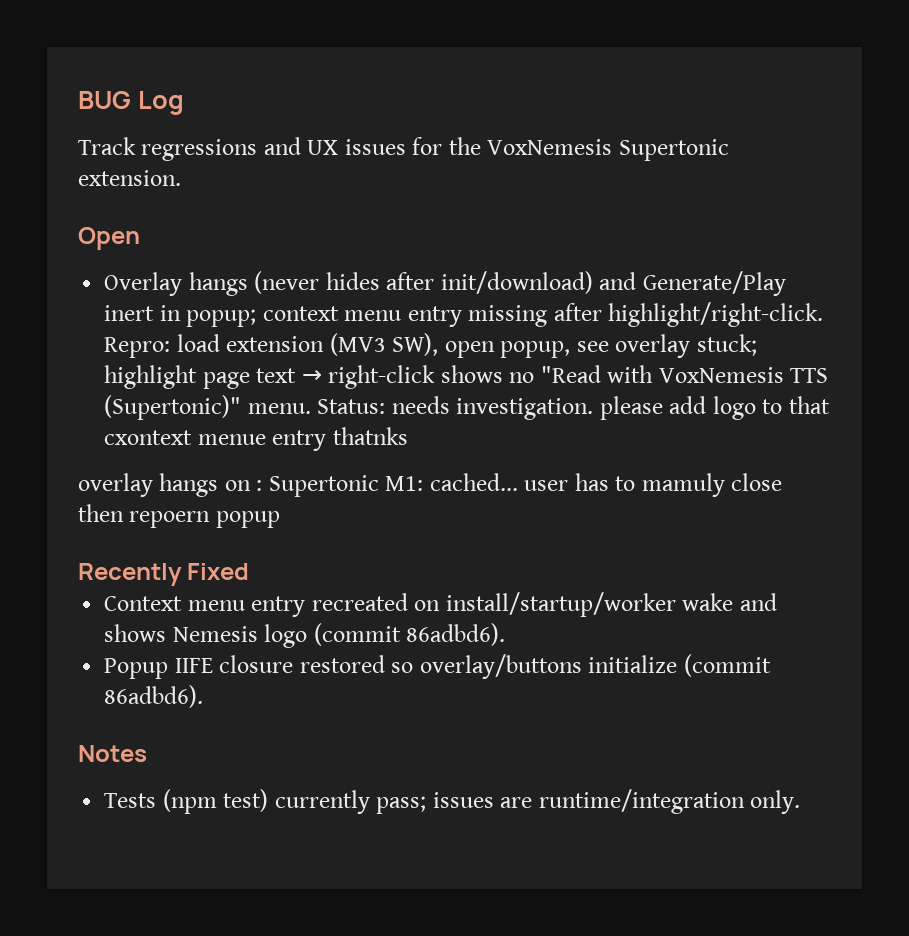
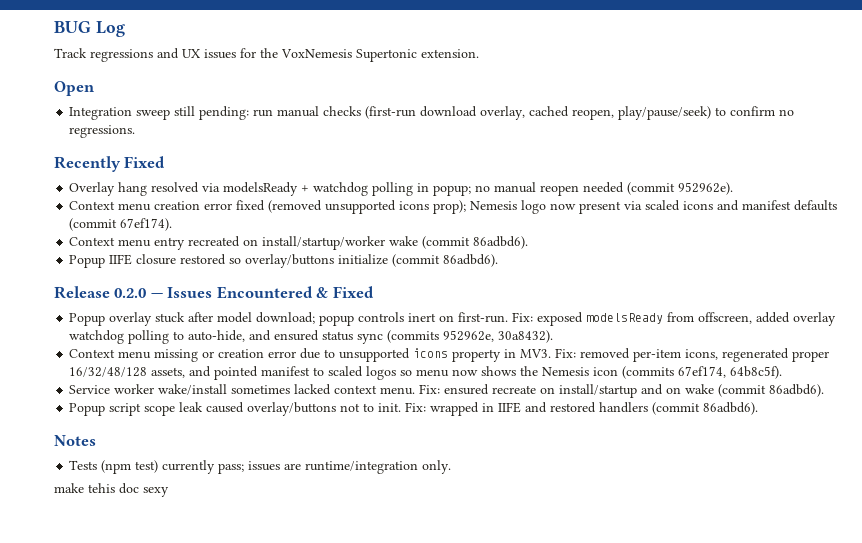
- Overlay hangs (never hides after init/download) and Generate/Play inert in popup; context menu entry missing after highlight/right-click. Repro: load extension (MV3 SW), open popup, see overlay stuck; highlight page text → right-click shows no "Read with VoxNemesis TTS (Supertonic)" menu. Status: needs investigation. please add logo to that cxontext menue entry thatnks
- overlay hangs on : Supertonic M1: cached... user has to mamuly close then repoern popup
+ Integration sweep still pending: run manual checks (first-run download overlay, cached reopen, play/pause/seek) to confirm no regressions.
  Recently Fixed
+ Overlay hang resolved via modelsReady + watchdog polling in popup; no manual reopen needed (commit 952962e).
+ Context menu creation error fixed (removed unsupported icons prop); Nemesis logo now present via scaled icons and manifest defaults (commit 67ef174).
- Context menu entry recreated on install/startup/worker wake and shows Nemesis logo (commit 86adbd6).
+ Context menu entry recreated on install/startup/worker wake (commit 86adbd6).
+ Release 0.2.0 — Issues Encountered & Fixed
+ Popup overlay stuck after model download; popup controls inert on first-run. Fix: exposed modelsReady from offscreen, added overlay watchdog polling to auto-hide, and ensured status sync (commits 952962e, 30a8432).
+ Context menu missing or creation error due to unsupported icons property in MV3. Fix: removed per-item icons, regenerated proper 16/32/48/128 assets, and pointed manifest to scaled logos so menu now shows the Nemesis icon (commits 67ef174, 64b8c5f).
+ Service worker wake/install sometimes lacked context menu. Fix: ensured recreate on install/startup and on wake (commit 86adbd6).
+ Popup script scope leak caused overlay/buttons not to init. Fix: wrapped in IIFE and restored handlers (commit 86adbd6).
+ make tehis doc sexy

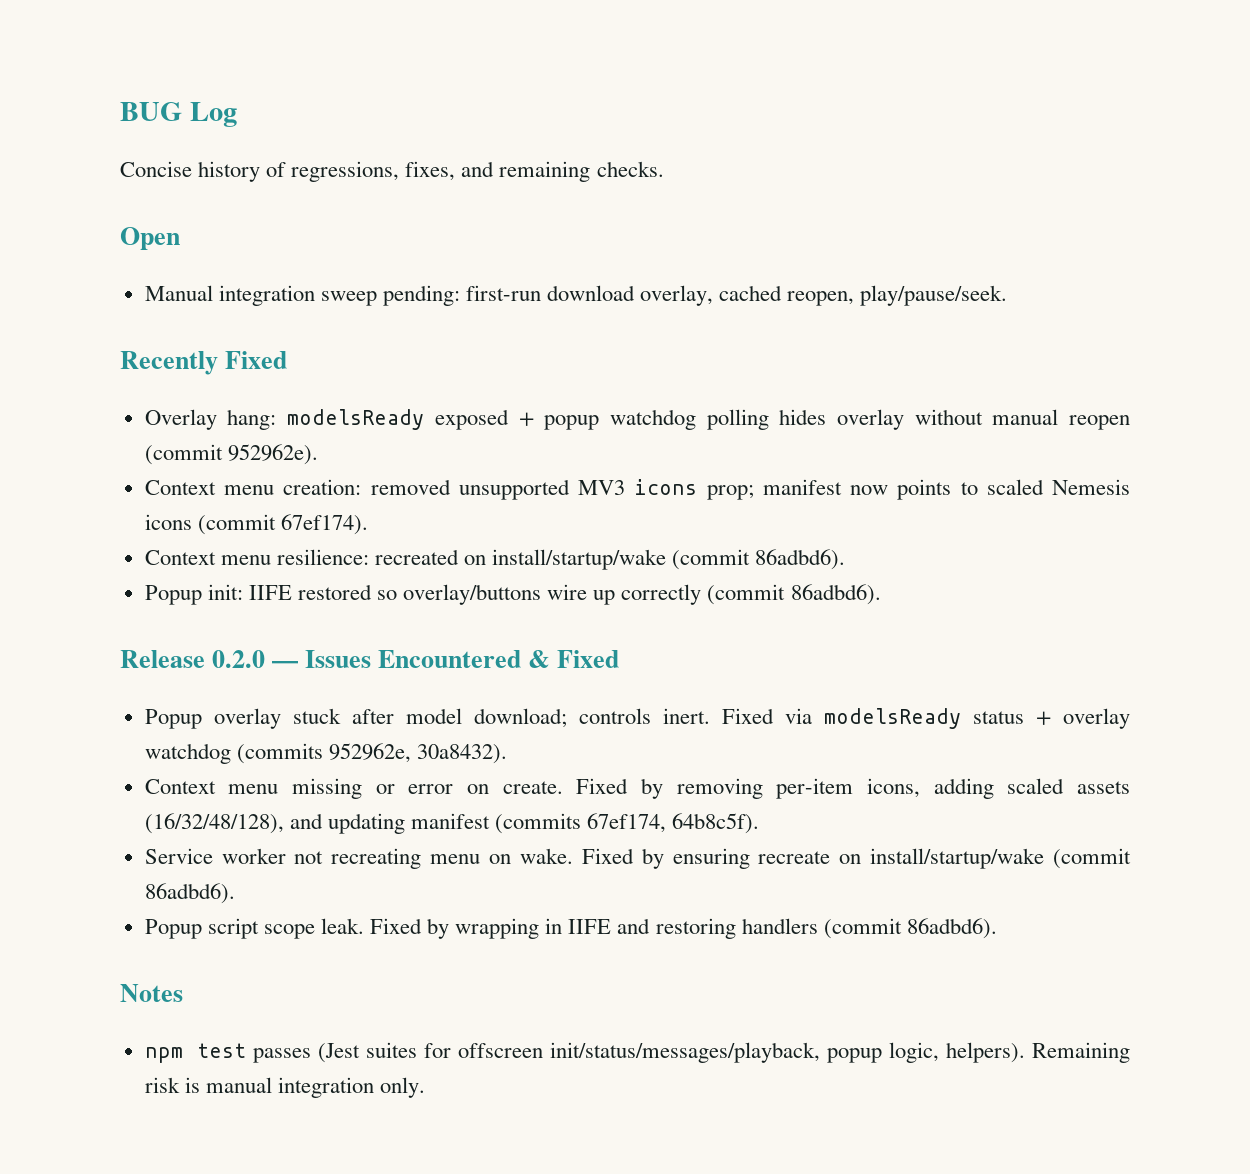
- Track regressions and UX issues for the VoxNemesis Supertonic extension.
+ Concise history of regressions, fixes, and remaining checks.
  Open
- Integration sweep still pending: run manual checks (first-run download overlay, cached reopen, play/pause/seek) to confirm no regressions.
+ Manual integration sweep pending: first-run download overlay, cached reopen, play/pause/seek.
  Recently Fixed
- Overlay hang resolved via modelsReady + watchdog polling in popup; no manual reopen needed (commit 952962e).
+ Overlay hang: modelsReady exposed + popup watchdog polling hides overlay without manual reopen (commit 952962e).
- Context menu creation error fixed (removed unsupported icons prop); Nemesis logo now present via scaled icons and manifest defaults (commit 67ef174).
+ Context menu creation: removed unsupported MV3 icons prop; manifest now points to scaled Nemesis icons (commit 67ef174).
- Context menu entry recreated on install/startup/worker wake (commit 86adbd6).
- Popup IIFE closure restored so overlay/buttons initialize (commit 86adbd6).
+ Context menu resilience: recreated on install/startup/wake (commit 86adbd6).
+ Popup init: IIFE restored so overlay/buttons wire up correctly (commit 86adbd6).
- Popup overlay stuck after model download; popup controls inert on first-run. Fix: exposed modelsReady from offscreen, added overlay watchdog polling to auto-hide, and ensured status sync (commits 952962e, 30a8432).
+ Popup overlay stuck after model download; controls inert. Fixed via modelsReady status + overlay watchdog (commits 952962e, 30a8432).
- Context menu missing or creation error due to unsupported icons property in MV3. Fix: removed per-item icons, regenerated proper 16/32/48/128 assets, and pointed manifest to scaled logos so menu now shows the Nemesis icon (commits 67ef174, 64b8c5f).
+ Context menu missing or error on create. Fixed by removing per-item icons, adding scaled assets (16/32/48/128), and updating manifest (commits 67ef174, 64b8c5f).
- Service worker wake/install sometimes lacked context menu. Fix: ensured recreate on install/startup and on wake (commit 86adbd6).
+ Service worker not recreating menu on wake. Fixed by ensuring recreate on install/startup/wake (commit 86adbd6).
- Popup script scope leak caused overlay/buttons not to init. Fix: wrapped in IIFE and restored handlers (commit 86adbd6).
+ Popup script scope leak. Fixed by wrapping in IIFE and restoring handlers (commit 86adbd6).
- Tests (npm test) currently pass; issues are runtime/integration only.
- make tehis doc sexy
+ npm test passes (Jest suites for offscreen init/status/messages/playback, popup logic, helpers). Remaining risk is manual integration only.

